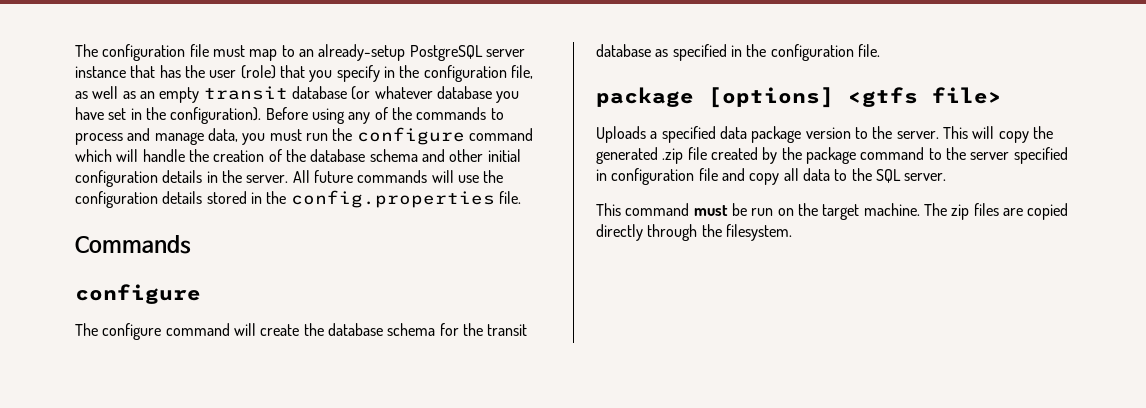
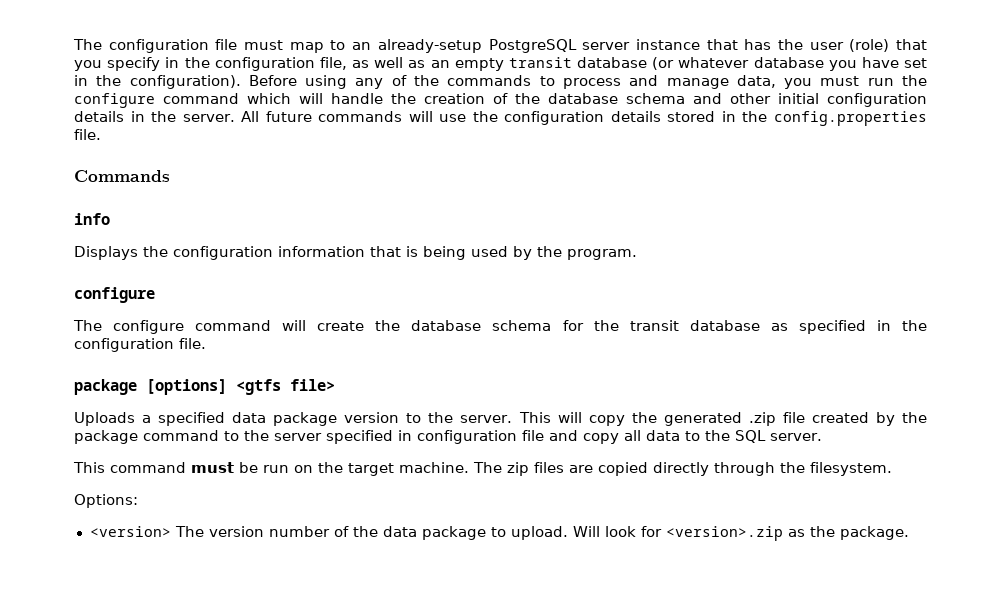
+ info
+ Displays the configuration information that is being used by the program.
+ Options:
+ <version> The version number of the data package to upload. Will look for <version>.zip as the package.

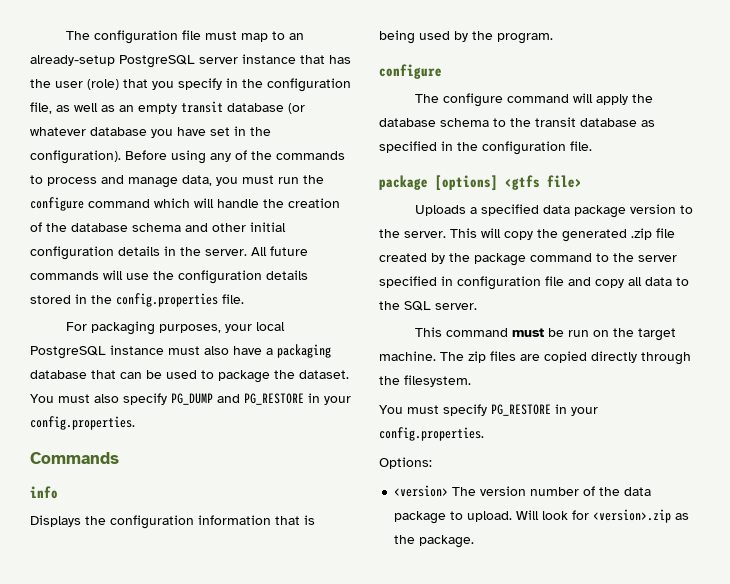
+ For packaging purposes, your local PostgreSQL instance must also have a packaging database that can be used to package the dataset. You must also specify PG_DUMP and PG_RESTORE in your config.properties.
- The configure command will create the database schema for the transit database as specified in the configuration file.
+ The configure command will apply the database schema to the transit database as specified in the configuration file.
+ You must specify PG_RESTORE in your config.properties.

